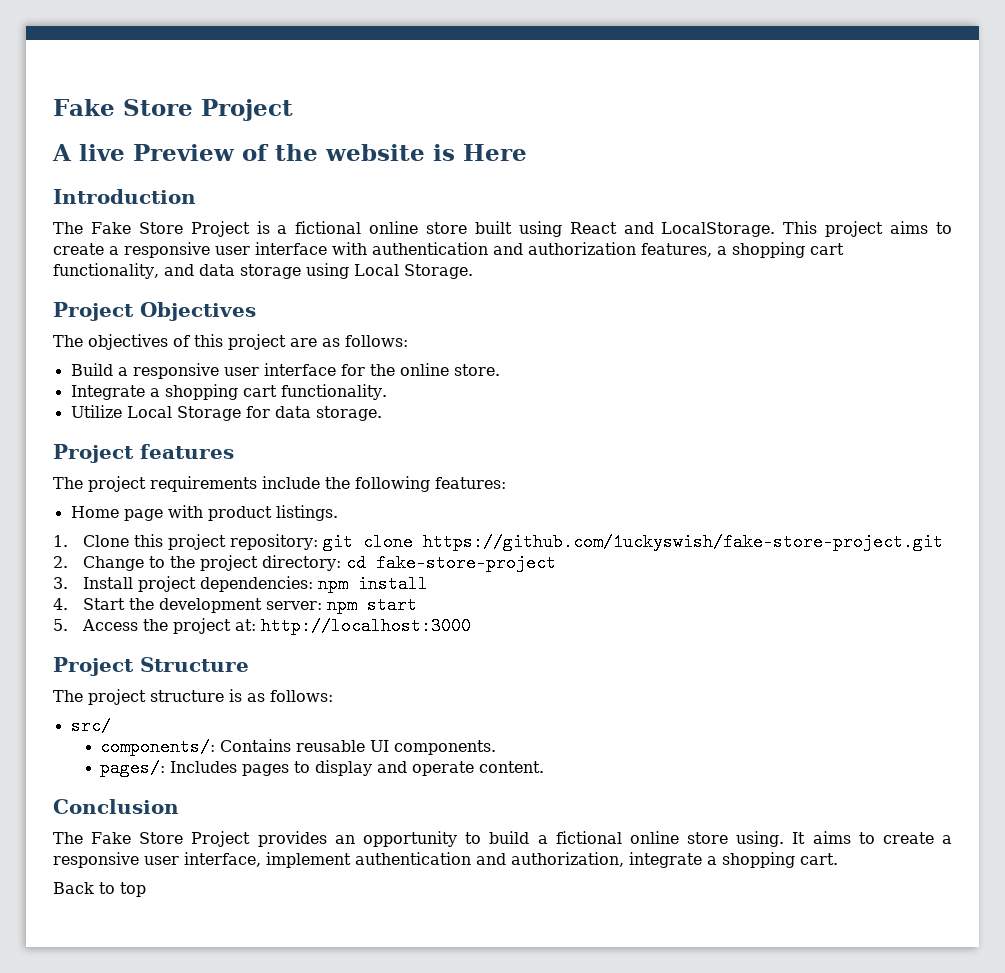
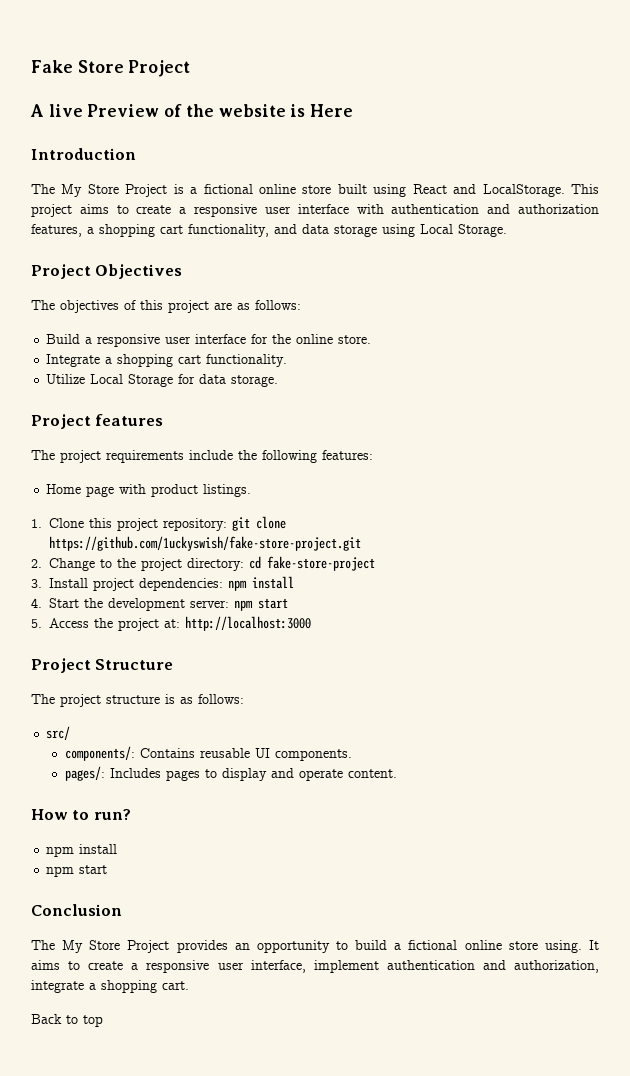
- The Fake Store Project is a fictional online store built using React and LocalStorage.
+ The My Store Project is a fictional online store built using React and LocalStorage.
+ How to run?
+ npm install
+ npm start
- The Fake Store Project provides an opportunity to build a fictional online store using.
+ The My Store Project provides an opportunity to build a fictional online store using.

